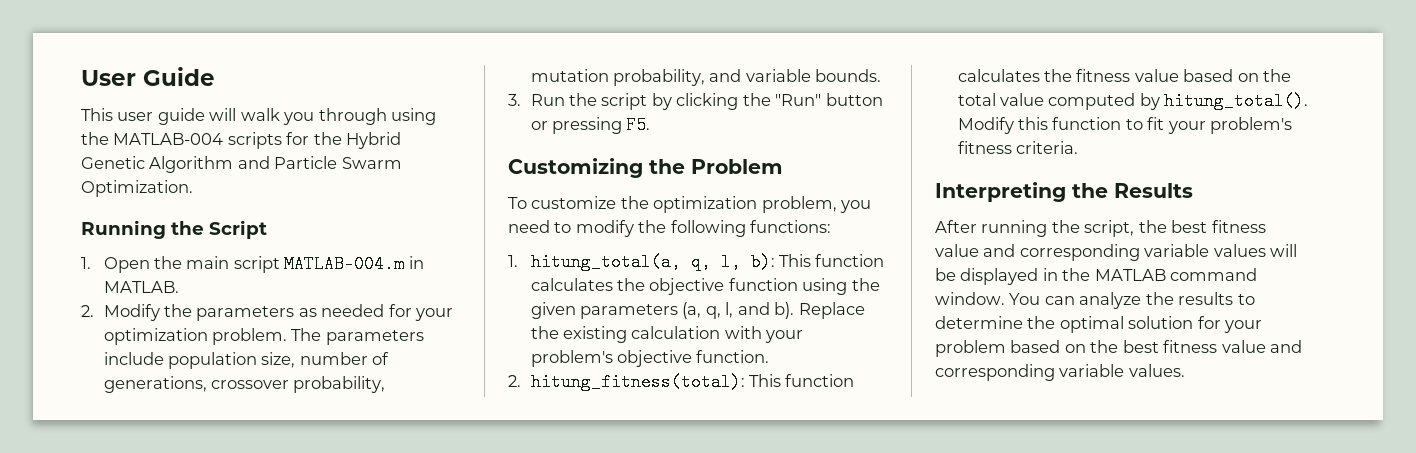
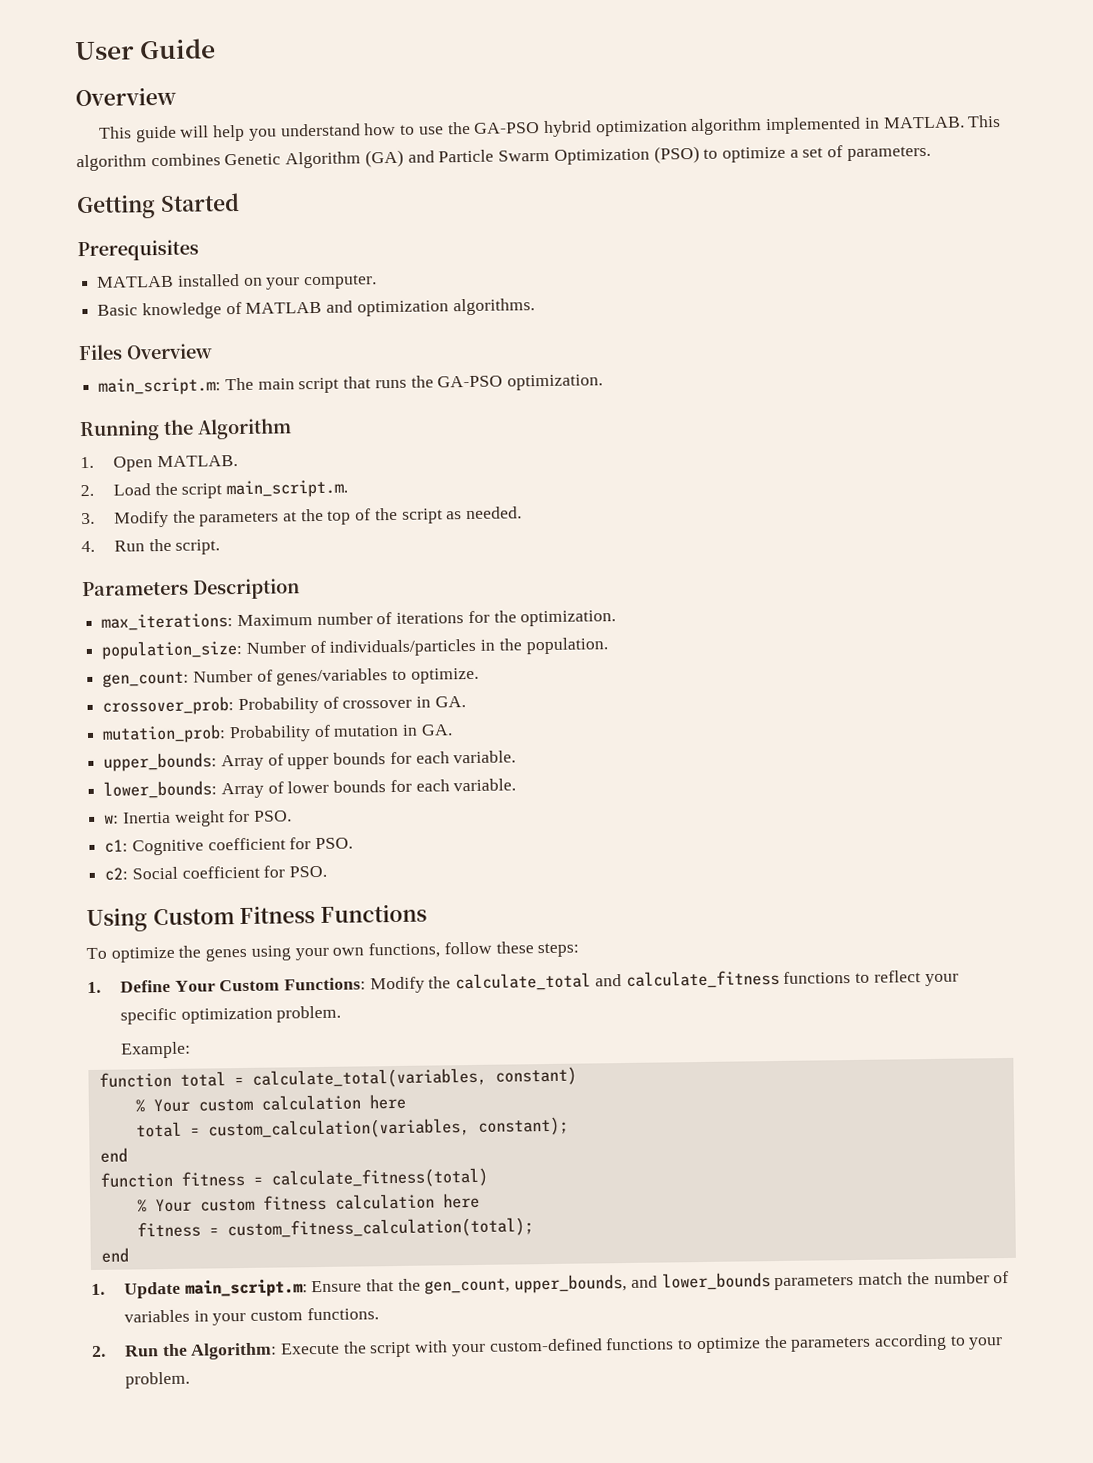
  User Guide
- This user guide will walk you through using the MATLAB-004 scripts for the Hybrid Genetic Algorithm and Particle Swarm Optimization.
+ Overview
+ This guide will help you understand how to use the GA-PSO hybrid optimization algorithm implemented in MATLAB. This algorithm combines Genetic Algorithm (GA) and Particle Swarm Optimization (PSO) to optimize a set of parameters.
+ Getting Started
+ Prerequisites
+ MATLAB installed on your computer.
+ Basic knowledge of MATLAB and optimization algorithms.
+ Files Overview
+ main_script.m: The main script that runs the GA-PSO optimization.
- Running the Script
+ Running the Algorithm
- 1. Open the main script MATLAB-004.m in MATLAB.
- 2. Modify the parameters as needed for your optimization problem. The parameters include population size, number of generations, crossover probability, mutation probability, and variable bounds.
- 3. Run the script by clicking the "Run" button or pressing F5.
- Customizing the Problem
- To customize the optimization problem, you need to modify the following functions:
- 1. hitung_total(a, q, l, b): This function calculates the objective function using the given parameters (a, q, l, and b). Replace the existing calculation with your problem's objective function.
- 2. hitung_fitness(total): This function calculates the fitness value based on the total value computed by hitung_total(). Modify this function to fit your problem's fitness criteria.
- Interpreting the Results
- After running the script, the best fitness value and corresponding variable values will be displayed in the MATLAB command window. You can analyze the results to determine the optimal solution for your problem based on the best fitness value and corresponding variable values.
+ 1. Open MATLAB.
+ 2. Load the script main_script.m.
+ 3. Modify the parameters at the top of the script as needed.
+ 4. Run the script.
+ Parameters Description
+ max_iterations: Maximum number of iterations for the optimization.
+ population_size: Number of individuals/particles in the population.
+ gen_count: Number of genes/variables to optimize.
+ crossover_prob: Probability of crossover in GA.
+ mutation_prob: Probability of mutation in GA.
+ upper_bounds: Array of upper bounds for each variable.
+ lower_bounds: Array of lower bounds for each variable.
+ w: Inertia weight for PSO.
+ c1: Cognitive coefficient for PSO.
+ c2: Social coefficient for PSO.
+ Using Custom Fitness Functions
+ To optimize the genes using your own functions, follow these steps:
+ 1. Define Your Custom Functions: Modify the calculate_total and calculate_fitness functions to reflect your specific optimization problem.
+ Example:
+ function total = calculate_total(variables, constant)
+ % Your custom calculation here
+ total = custom_calculation(variables, constant);
+ end
+ function fitness = calculate_fitness(total)
+ % Your custom fitness calculation here
+ fitness = custom_fitness_calculation(total);
+ end
+ 1. Update main_script.m: Ensure that the gen_count, upper_bounds, and lower_bounds parameters match the number of variables in your custom functions.
+ 2. Run the Algorithm: Execute the script with your custom-defined functions to optimize the parameters according to your problem.

